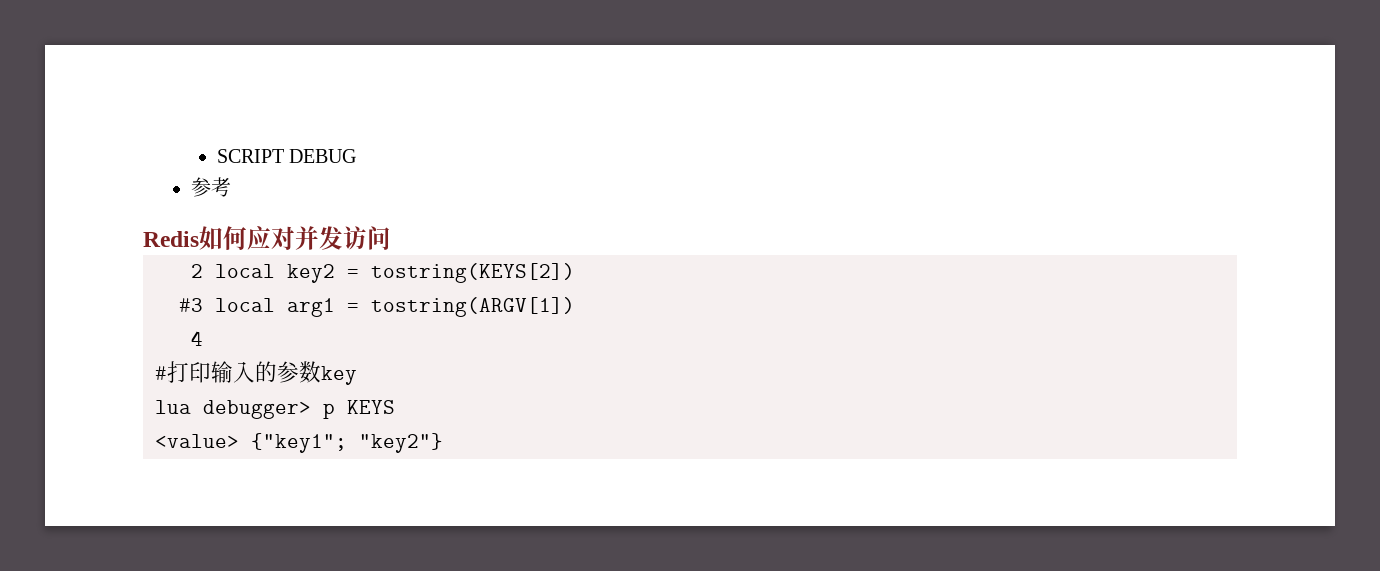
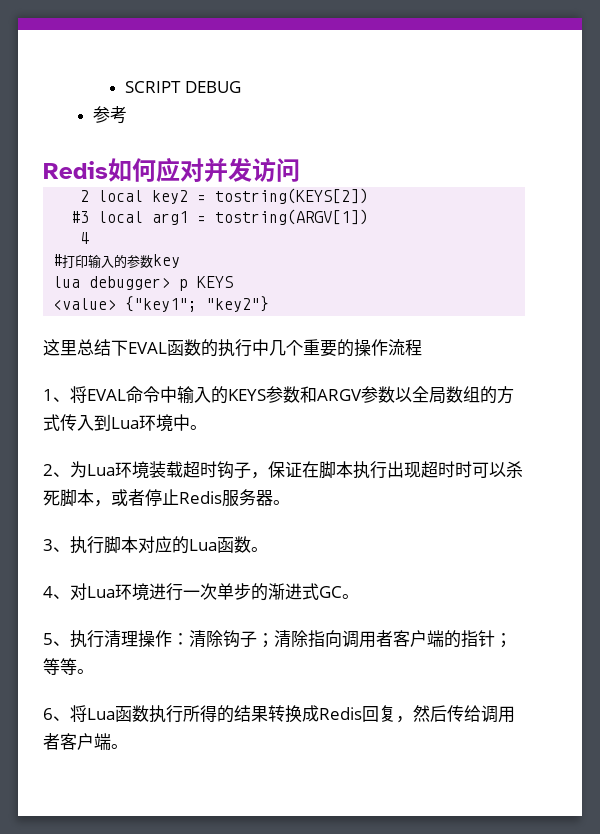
+ 这里总结下EVAL函数的执行中几个重要的操作流程
+ 1、将EVAL命令中输入的KEYS参数和ARGV参数以全局数组的方式传入到Lua环境中。
+ 2、为Lua环境装载超时钩子，保证在脚本执行出现超时时可以杀死脚本，或者停止Redis服务器。
+ 3、执行脚本对应的Lua函数。
+ 4、对Lua环境进行一次单步的渐进式GC。
+ 5、执行清理操作：清除钩子；清除指向调用者客户端的指针；等等。
+ 6、将Lua函数执行所得的结果转换成Redis回复，然后传给调用者客户端。

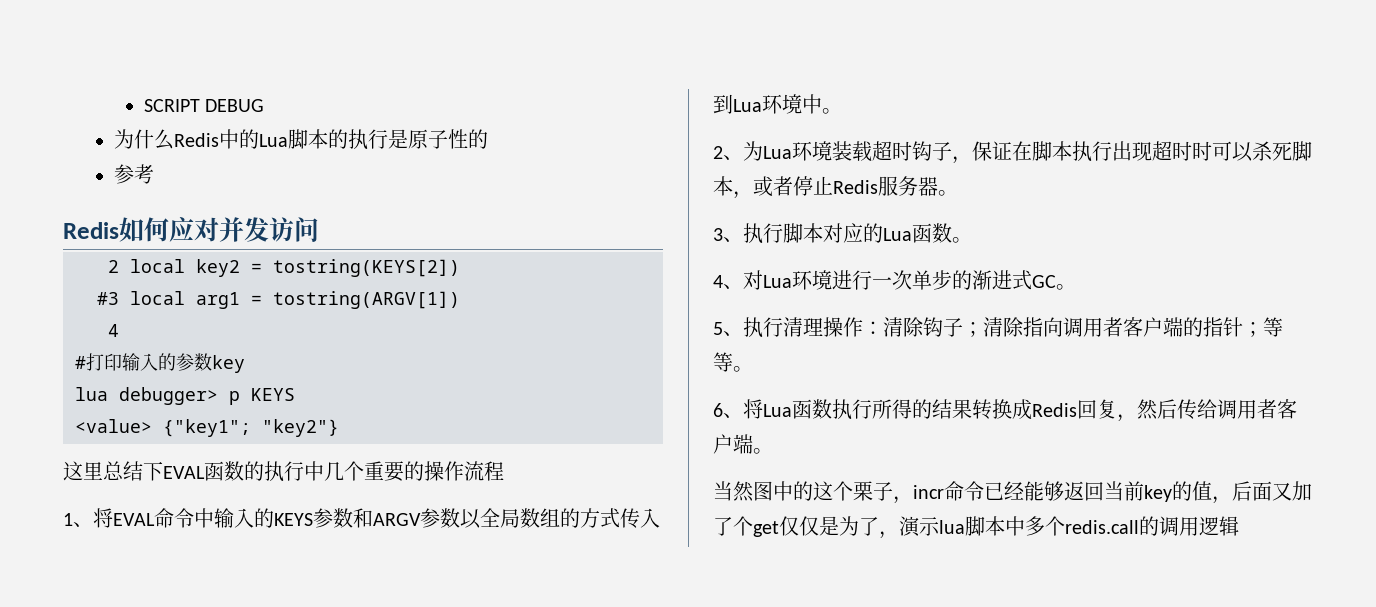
+ 为什么Redis中的Lua脚本的执行是原子性的
+ 当然图中的这个栗子，incr命令已经能够返回当前key的值，后面又加了个get仅仅是为了，演示lua脚本中多个redis.call的调用逻辑

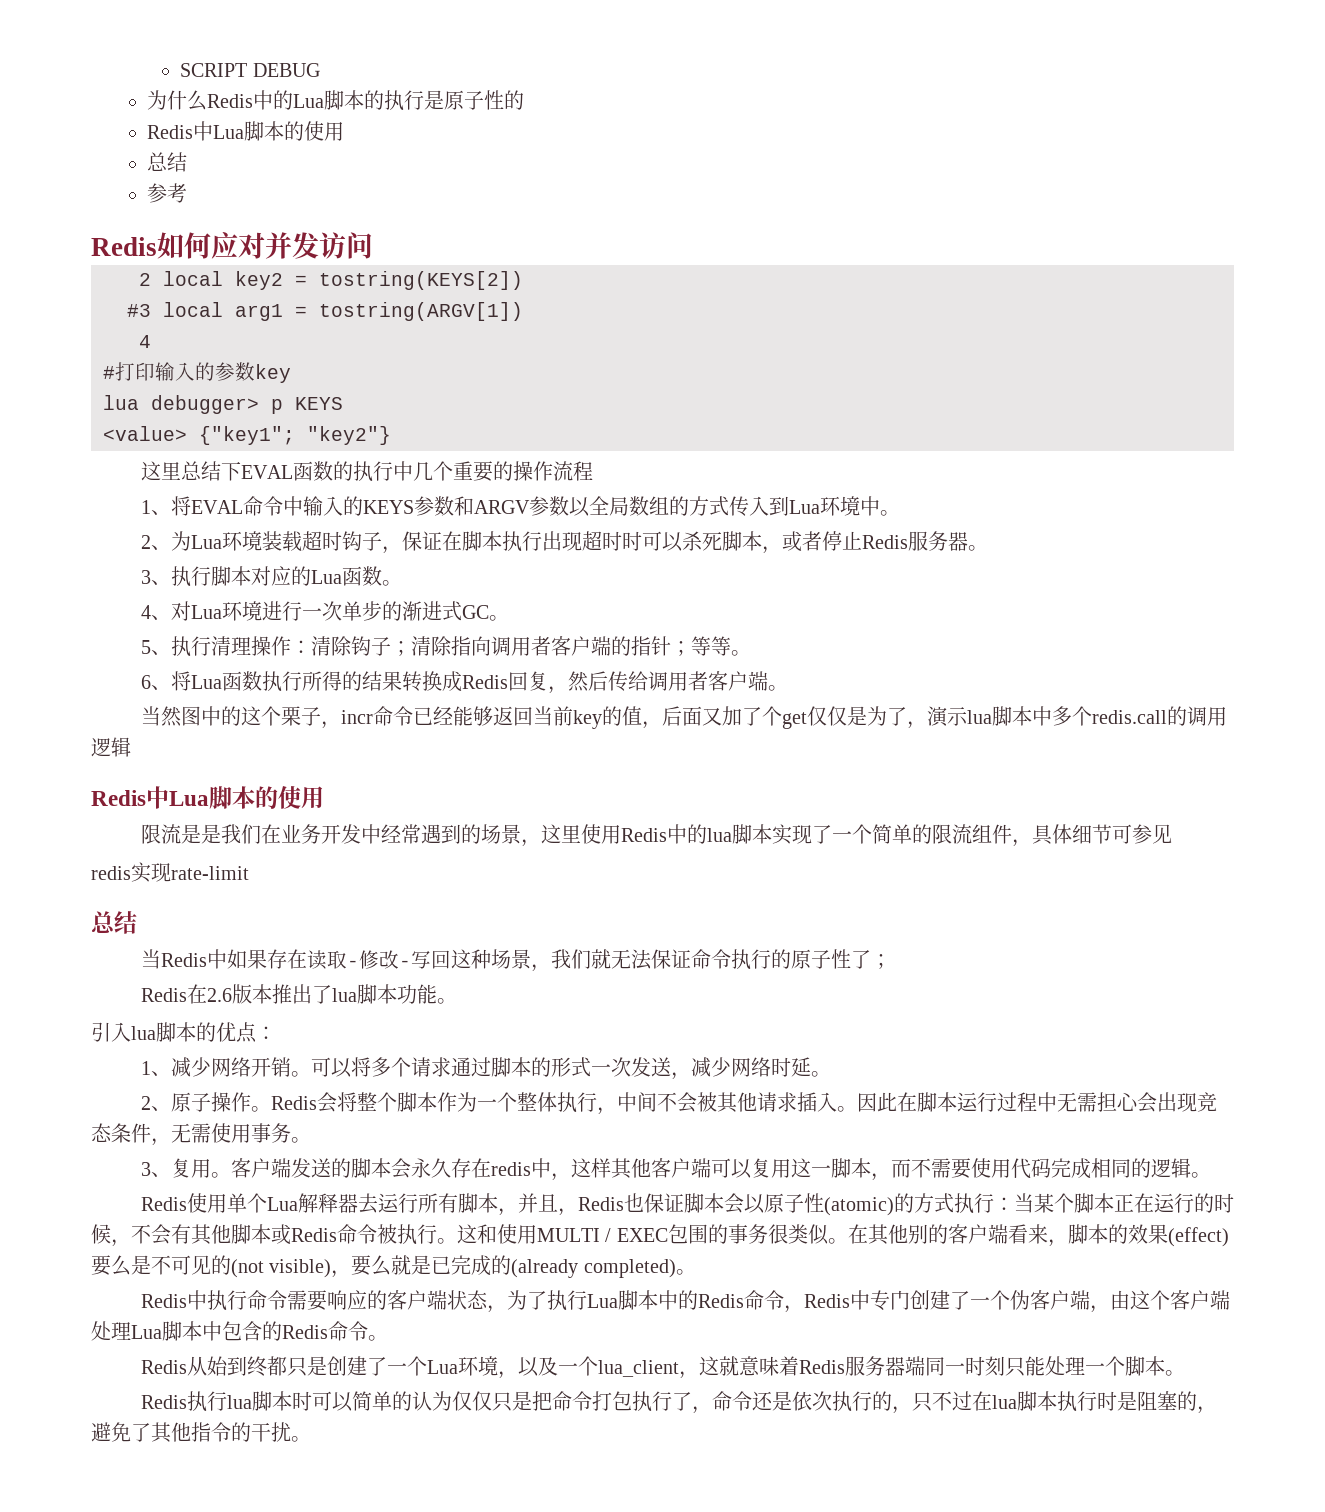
  为什么Redis中的Lua脚本的执行是原子性的
+ Redis中Lua脚本的使用
+ 总结
  当然图中的这个栗子，incr命令已经能够返回当前key的值，后面又加了个get仅仅是为了，演示lua脚本中多个redis.call的调用逻辑
+ Redis中Lua脚本的使用
+ 限流是是我们在业务开发中经常遇到的场景，这里使用Redis中的lua脚本实现了一个简单的限流组件，具体细节可参见
+ redis实现rate-limit
+ 总结
+ 当Redis中如果存在读取-修改-写回这种场景，我们就无法保证命令执行的原子性了；
+ Redis在2.6版本推出了lua脚本功能。
+ 引入lua脚本的优点：
+ 1、减少网络开销。可以将多个请求通过脚本的形式一次发送，减少网络时延。
+ 2、原子操作。Redis会将整个脚本作为一个整体执行，中间不会被其他请求插入。因此在脚本运行过程中无需担心会出现竞态条件，无需使用事务。
+ 3、复用。客户端发送的脚本会永久存在redis中，这样其他客户端可以复用这一脚本，而不需要使用代码完成相同的逻辑。
+ Redis使用单个Lua解释器去运行所有脚本，并且，Redis也保证脚本会以原子性(atomic)的方式执行：当某个脚本正在运行的时候，不会有其他脚本或Redis命令被执行。这和使用MULTI / EXEC包围的事务很类似。在其他别的客户端看来，脚本的效果(effect)要么是不可见的(not visible)，要么就是已完成的(already completed)。
+ Redis中执行命令需要响应的客户端状态，为了执行Lua脚本中的Redis命令，Redis中专门创建了一个伪客户端，由这个客户端处理Lua脚本中包含的Redis命令。
+ Redis从始到终都只是创建了一个Lua环境，以及一个lua_client，这就意味着Redis服务器端同一时刻只能处理一个脚本。
+ Redis执行lua脚本时可以简单的认为仅仅只是把命令打包执行了，命令还是依次执行的，只不过在lua脚本执行时是阻塞的，避免了其他指令的干扰。

